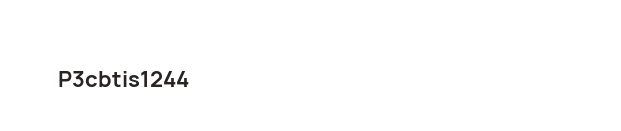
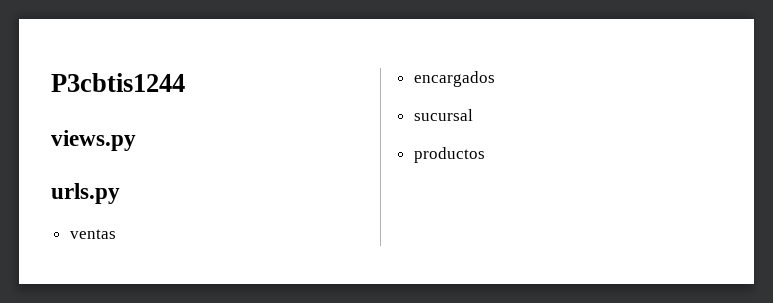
+ views.py
+ urls.py
+ ventas
+ encargados
+ sucursal
+ productos

